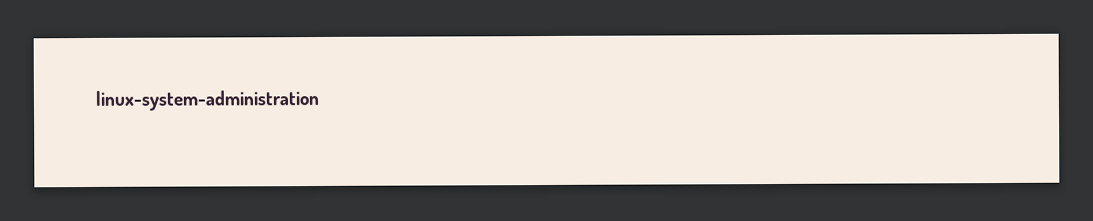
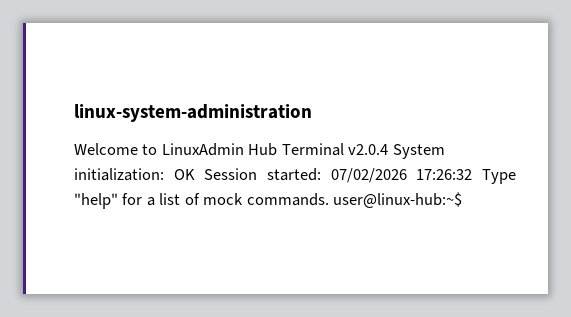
+ Welcome to LinuxAdmin Hub Terminal v2.0.4 System initialization: OK Session started: 07/02/2026 17:26:32 Type "help" for a list of mock commands. user@linux-hub:~$

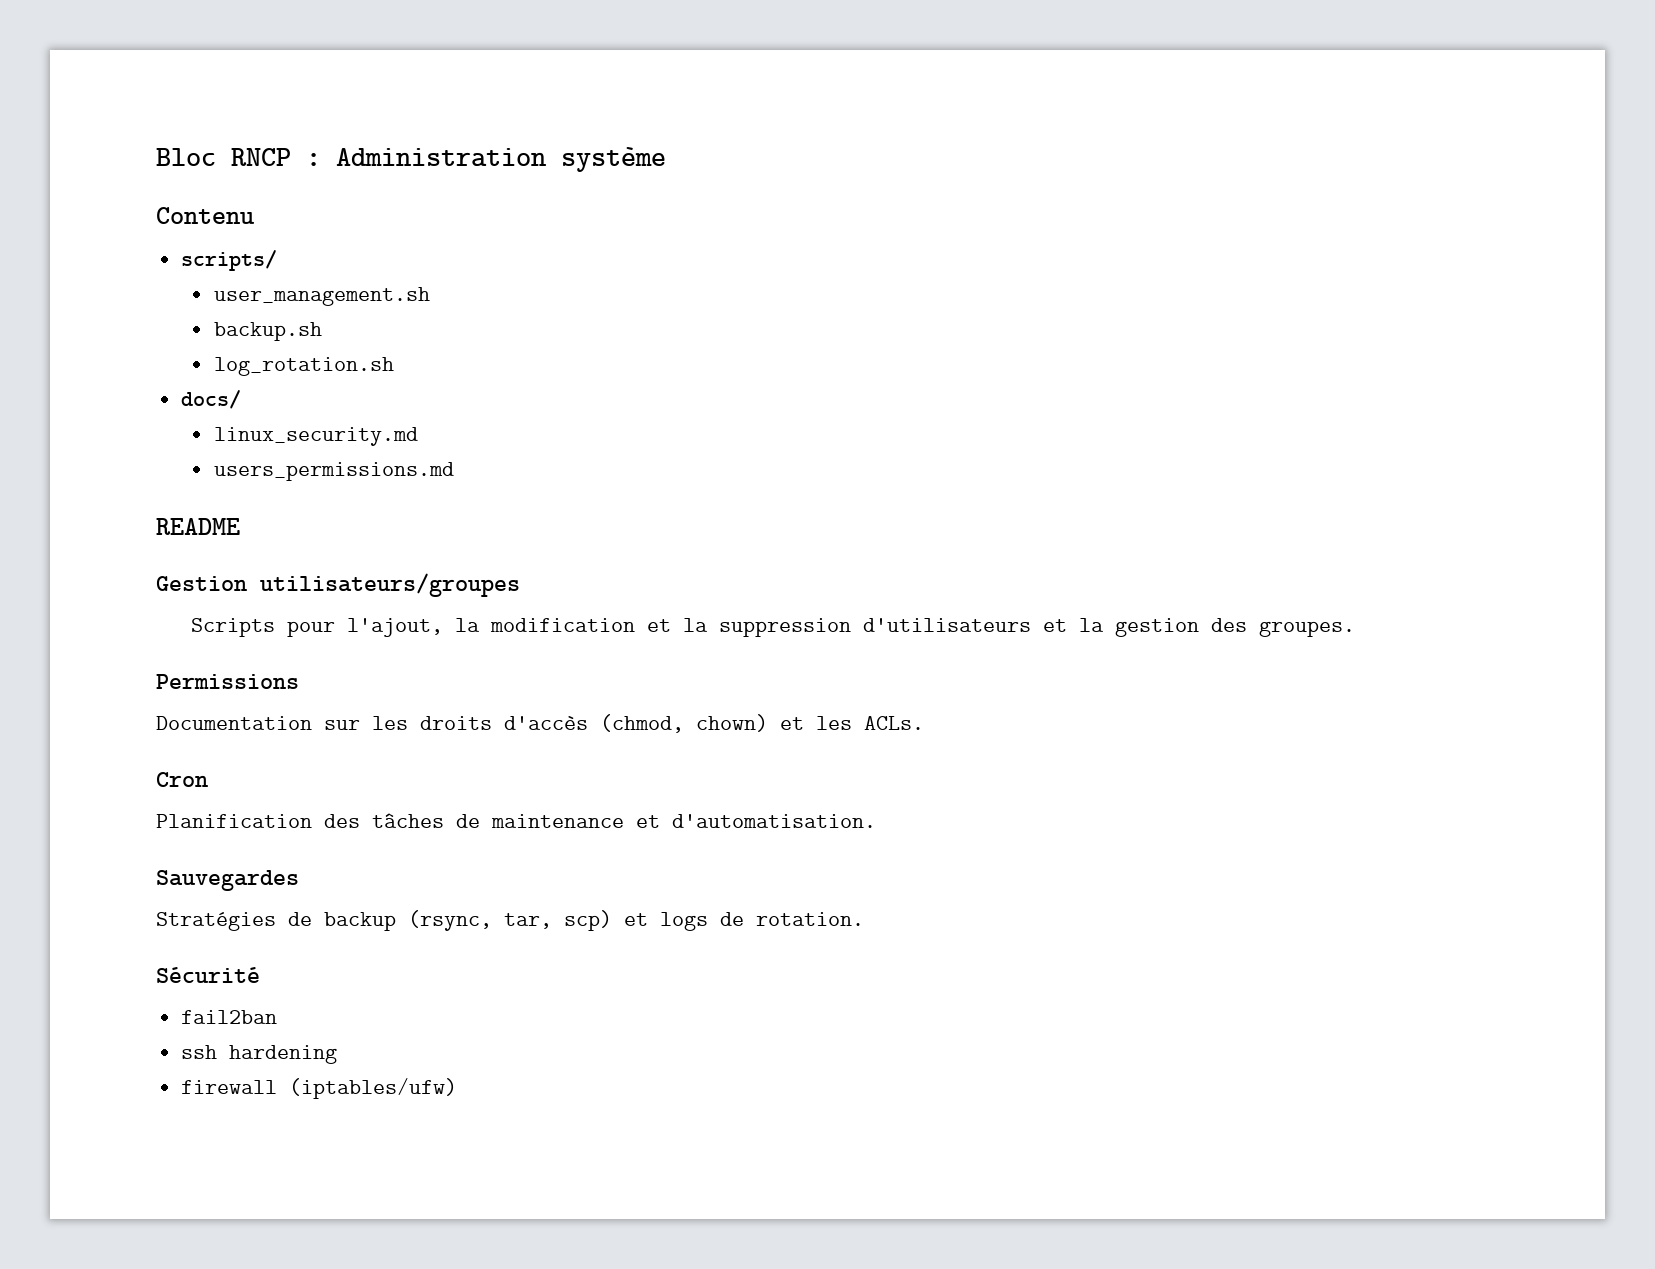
- linux-system-administration
- Welcome to LinuxAdmin Hub Terminal v2.0.4 System initialization: OK Session started: 07/02/2026 17:26:32 Type "help" for a list of mock commands. user@linux-hub:~$
+ Bloc RNCP : Administration système
+ Contenu
+ scripts/
+ user_management.sh
+ backup.sh
+ log_rotation.sh
+ docs/
+ linux_security.md
+ users_permissions.md
+ README
+ Gestion utilisateurs/groupes
+ Scripts pour l'ajout, la modification et la suppression d'utilisateurs et la gestion des groupes.
+ Permissions
+ Documentation sur les droits d'accès (chmod, chown) et les ACLs.
+ Cron
+ Planification des tâches de maintenance et d'automatisation.
+ Sauvegardes
+ Stratégies de backup (rsync, tar, scp) et logs de rotation.
+ Sécurité
+ fail2ban
+ ssh hardening
+ firewall (iptables/ufw)

